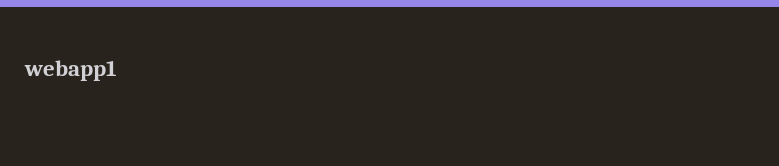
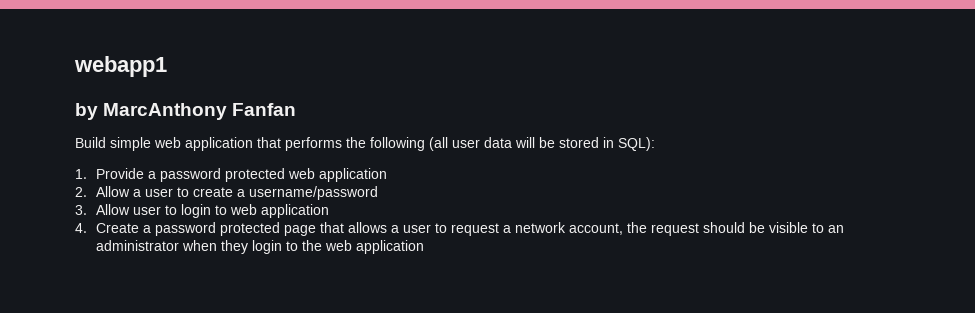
+ by MarcAnthony Fanfan
+ Build simple web application that performs the following (all user data will be stored in SQL):
+ 1. Provide a password protected web application
+ 2. Allow a user to create a username/password
+ 3. Allow user to login to web application
+ 4. Create a password protected page that allows a user to request a network account, the request should be visible to an administrator when they login to the web application

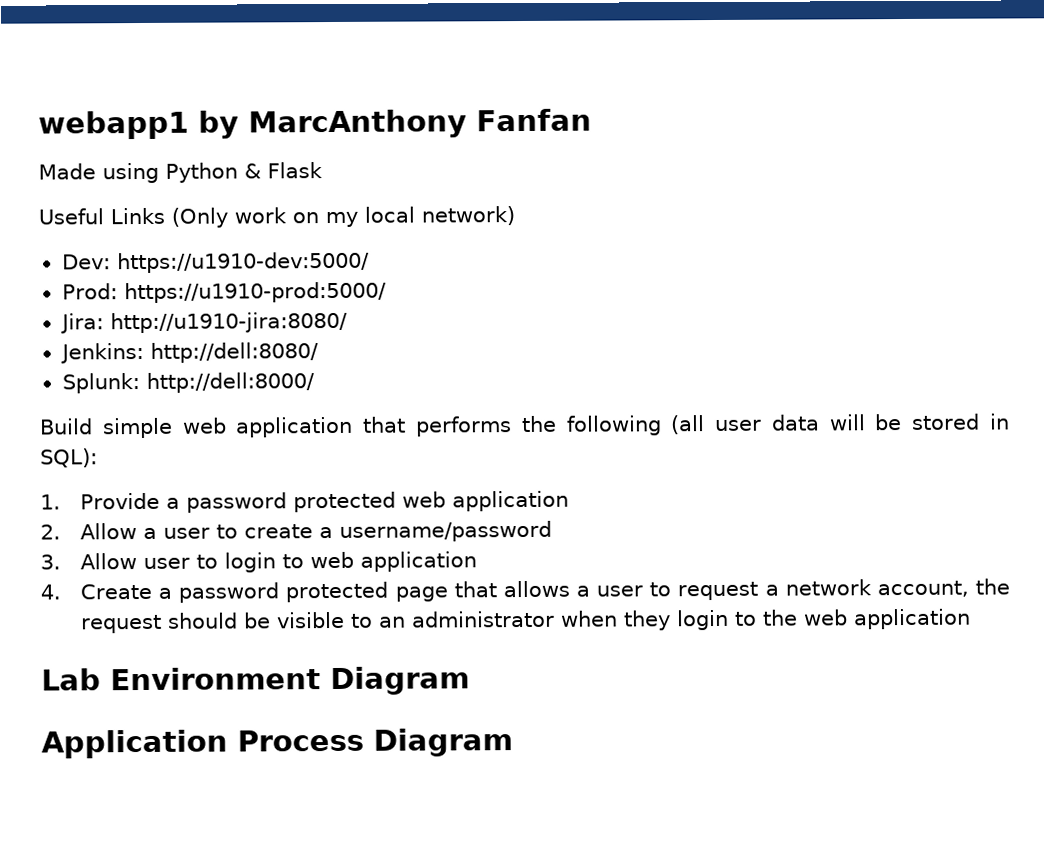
- webapp1
- by MarcAnthony Fanfan
+ webapp1 by MarcAnthony Fanfan
+ Made using Python & Flask
+ Useful Links (Only work on my local network)
+ Dev: https://u1910-dev:5000/
+ Prod: https://u1910-prod:5000/
+ Jira: http://u1910-jira:8080/
+ Jenkins: http://dell:8080/
+ Splunk: http://dell:8000/
+ Lab Environment Diagram
+ Application Process Diagram

